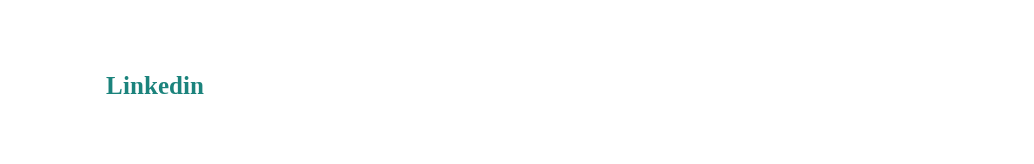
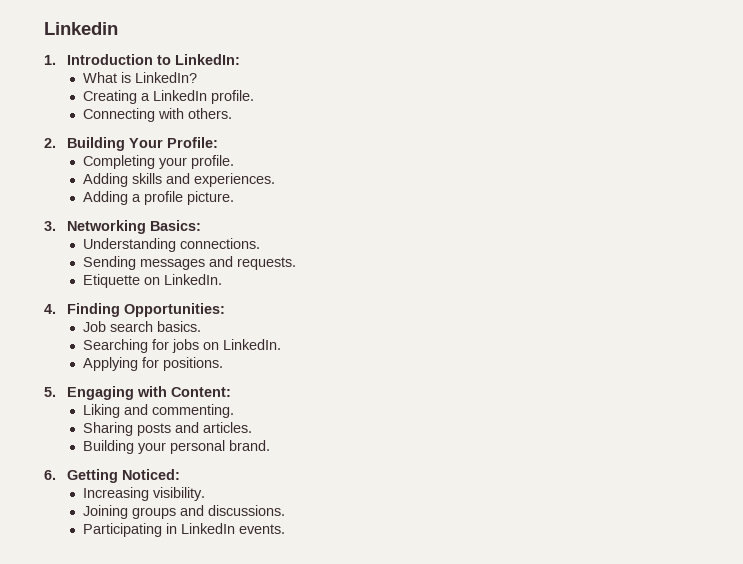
+ 1. Introduction to LinkedIn:
+ What is LinkedIn?
+ Creating a LinkedIn profile.
+ Connecting with others.
+ 2. Building Your Profile:
+ Completing your profile.
+ Adding skills and experiences.
+ Adding a profile picture.
+ 3. Networking Basics:
+ Understanding connections.
+ Sending messages and requests.
+ Etiquette on LinkedIn.
+ 4. Finding Opportunities:
+ Job search basics.
+ Searching for jobs on LinkedIn.
+ Applying for positions.
+ 5. Engaging with Content:
+ Liking and commenting.
+ Sharing posts and articles.
+ Building your personal brand.
+ 6. Getting Noticed:
+ Increasing visibility.
+ Joining groups and discussions.
+ Participating in LinkedIn events.

